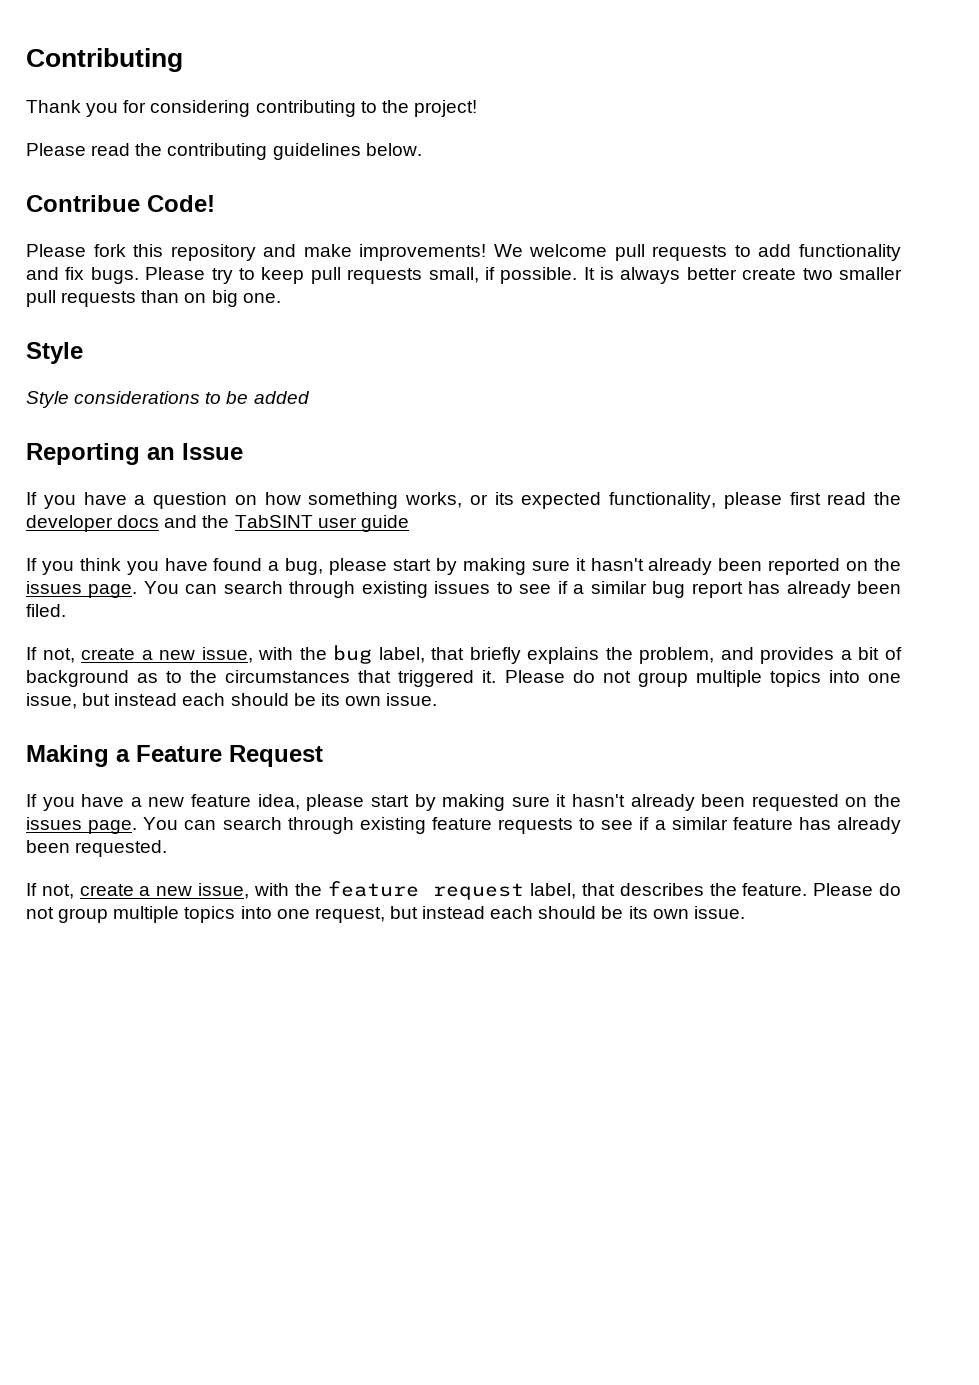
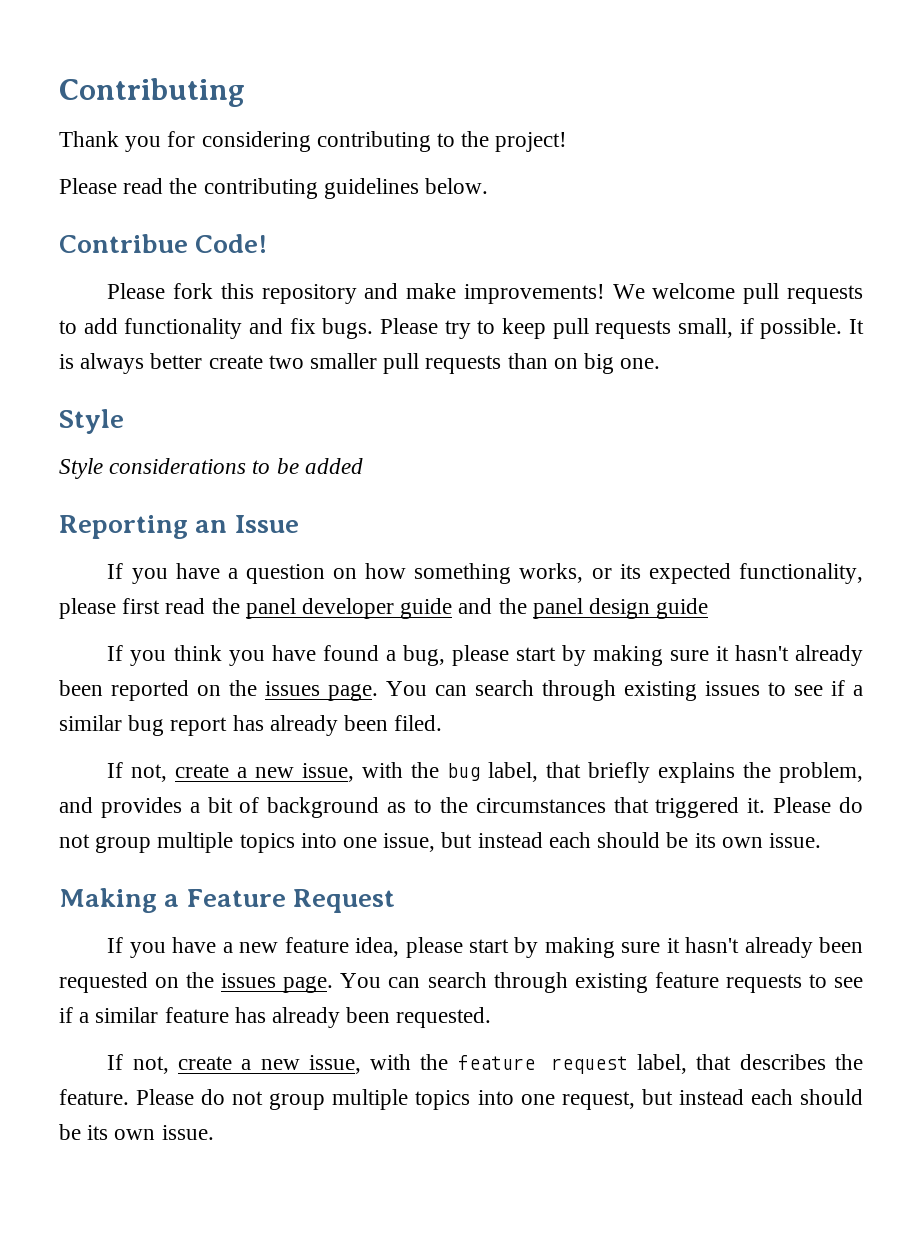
- If you have a question on how something works, or its expected functionality, please first read the developer docs and the TabSINT user guide
+ If you have a question on how something works, or its expected functionality, please first read the panel developer guide and the panel design guide

